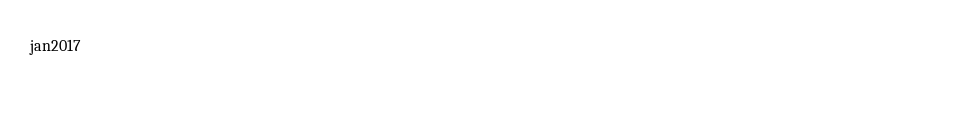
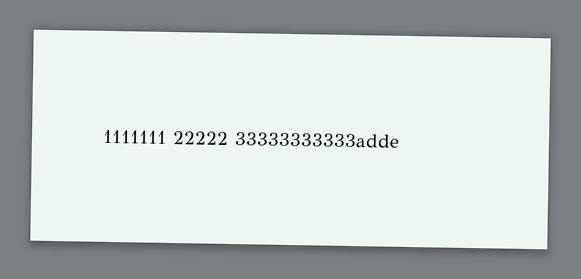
- jan2017
+ 1111111 22222 33333333333adde

